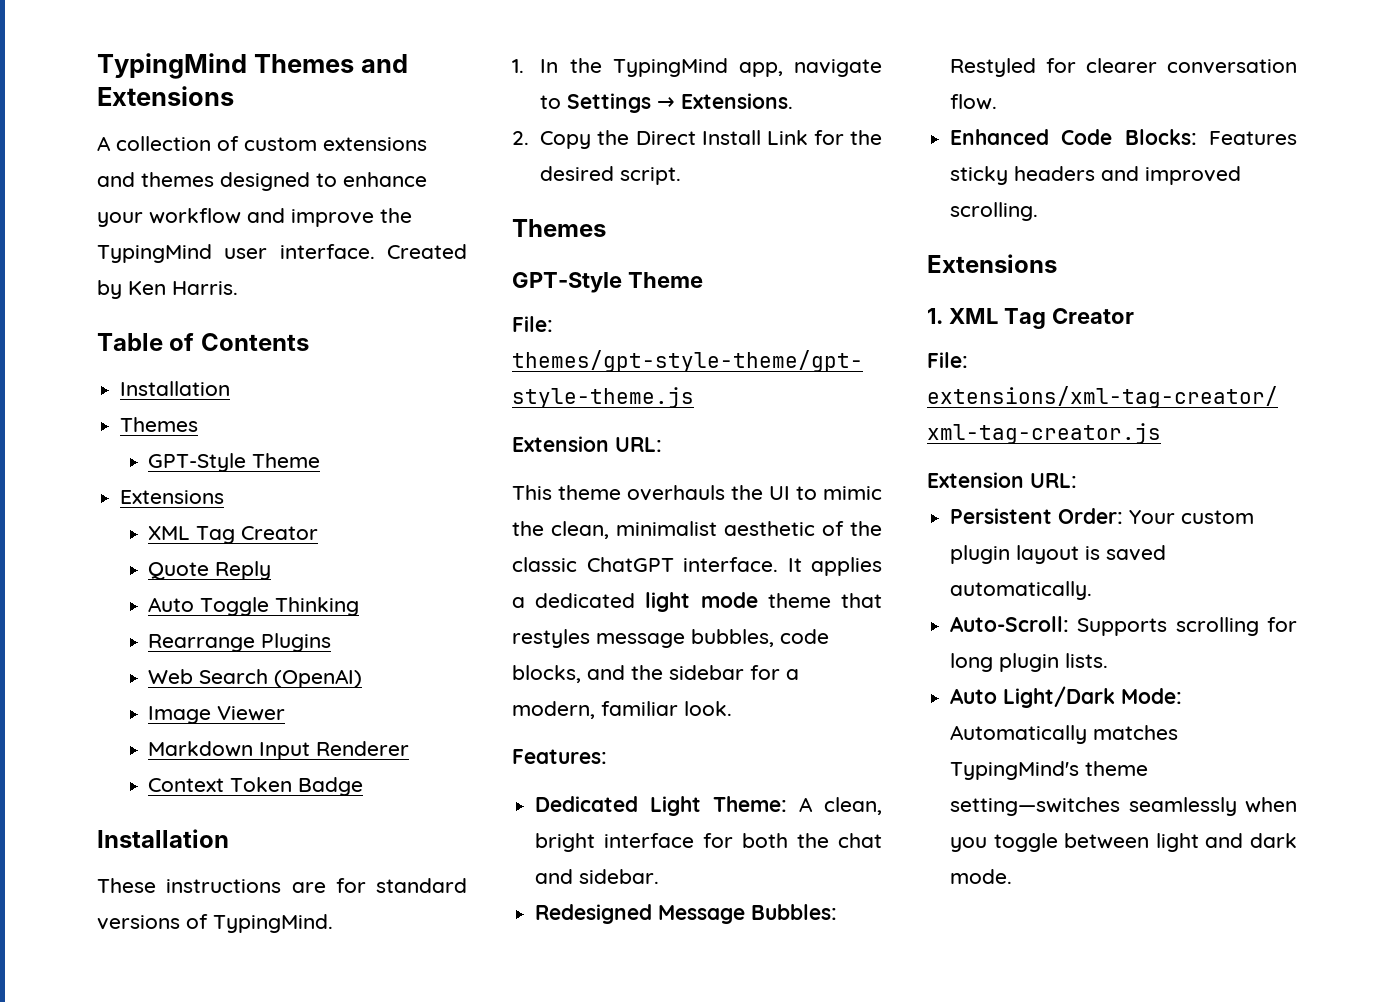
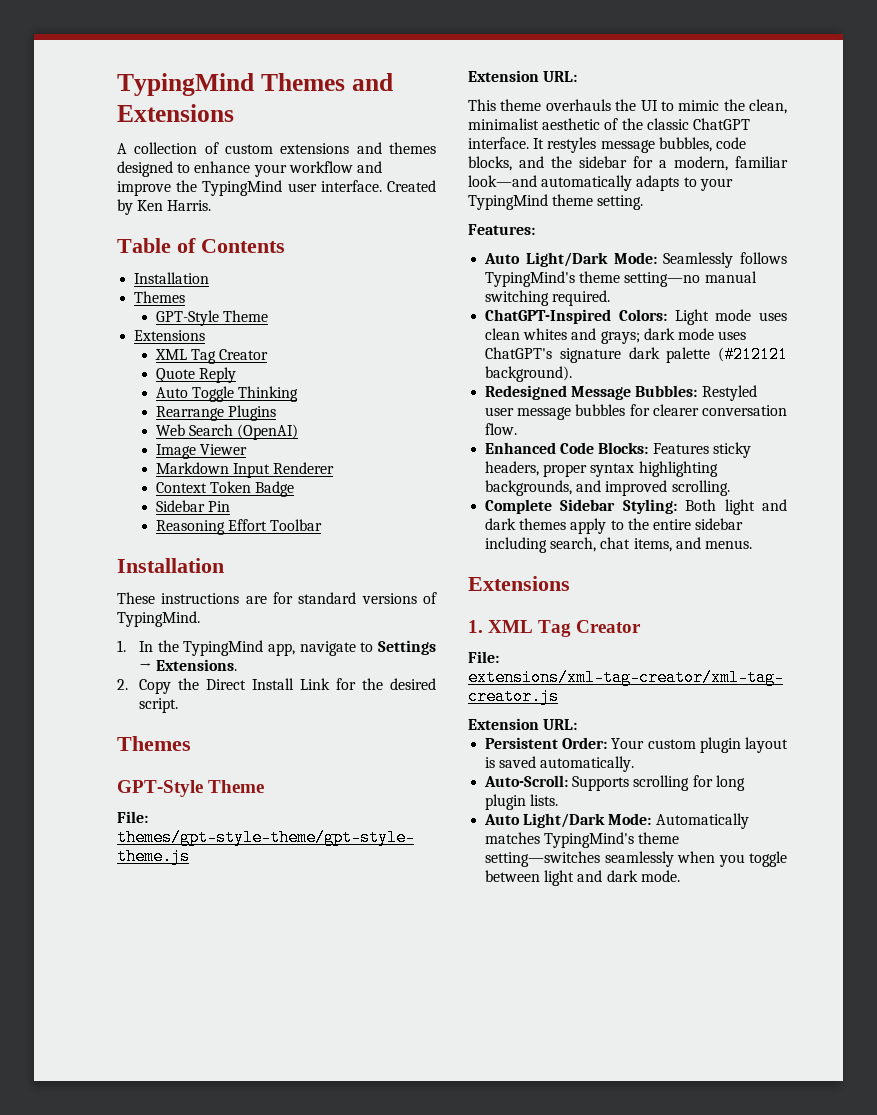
+ Sidebar Pin
+ Reasoning Effort Toolbar
- It applies a dedicated light mode theme that restyles message bubbles, code blocks, and the sidebar for a modern, familiar look.
+ It restyles message bubbles, code blocks, and the sidebar for a modern, familiar look—and automatically adapts to your TypingMind theme setting.
  Features:
- Dedicated Light Theme: A clean, bright interface for both the chat and sidebar.
+ Auto Light/Dark Mode: Seamlessly follows TypingMind's theme setting—no manual switching required.
+ ChatGPT-Inspired Colors: Light mode uses clean whites and grays; dark mode uses ChatGPT's signature dark palette (#212121 background).
- Redesigned Message Bubbles: Restyled for clearer conversation flow.
+ Redesigned Message Bubbles: Restyled user message bubbles for clearer conversation flow.
- Enhanced Code Blocks: Features sticky headers and improved scrolling.
+ Enhanced Code Blocks: Features sticky headers, proper syntax highlighting backgrounds, and improved scrolling.
+ Complete Sidebar Styling: Both light and dark themes apply to the entire sidebar including search, chat items, and menus.

